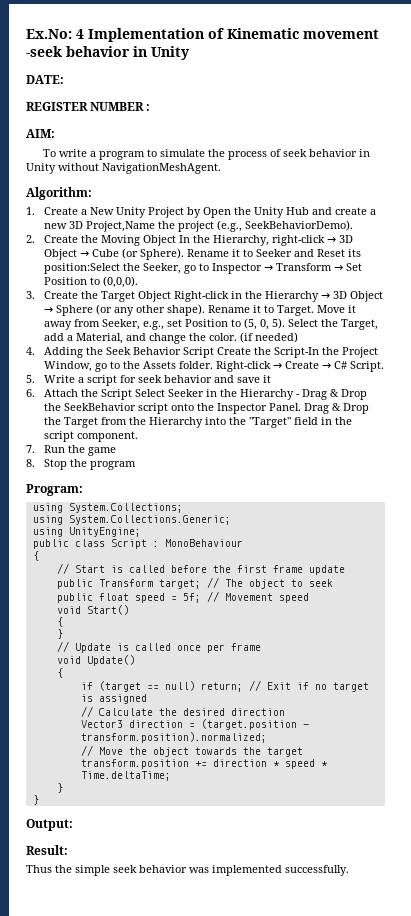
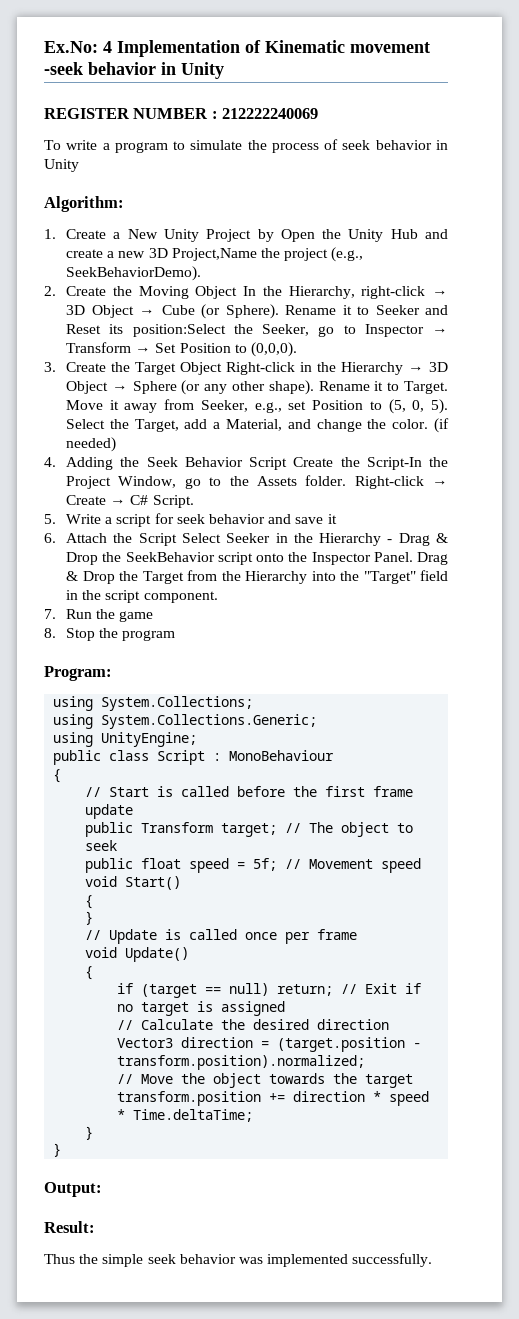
- DATE:
- REGISTER NUMBER :
- AIM:
+ REGISTER NUMBER : 212222240069
- To write a program to simulate the process of seek behavior in Unity without NavigationMeshAgent.
+ To write a program to simulate the process of seek behavior in Unity

